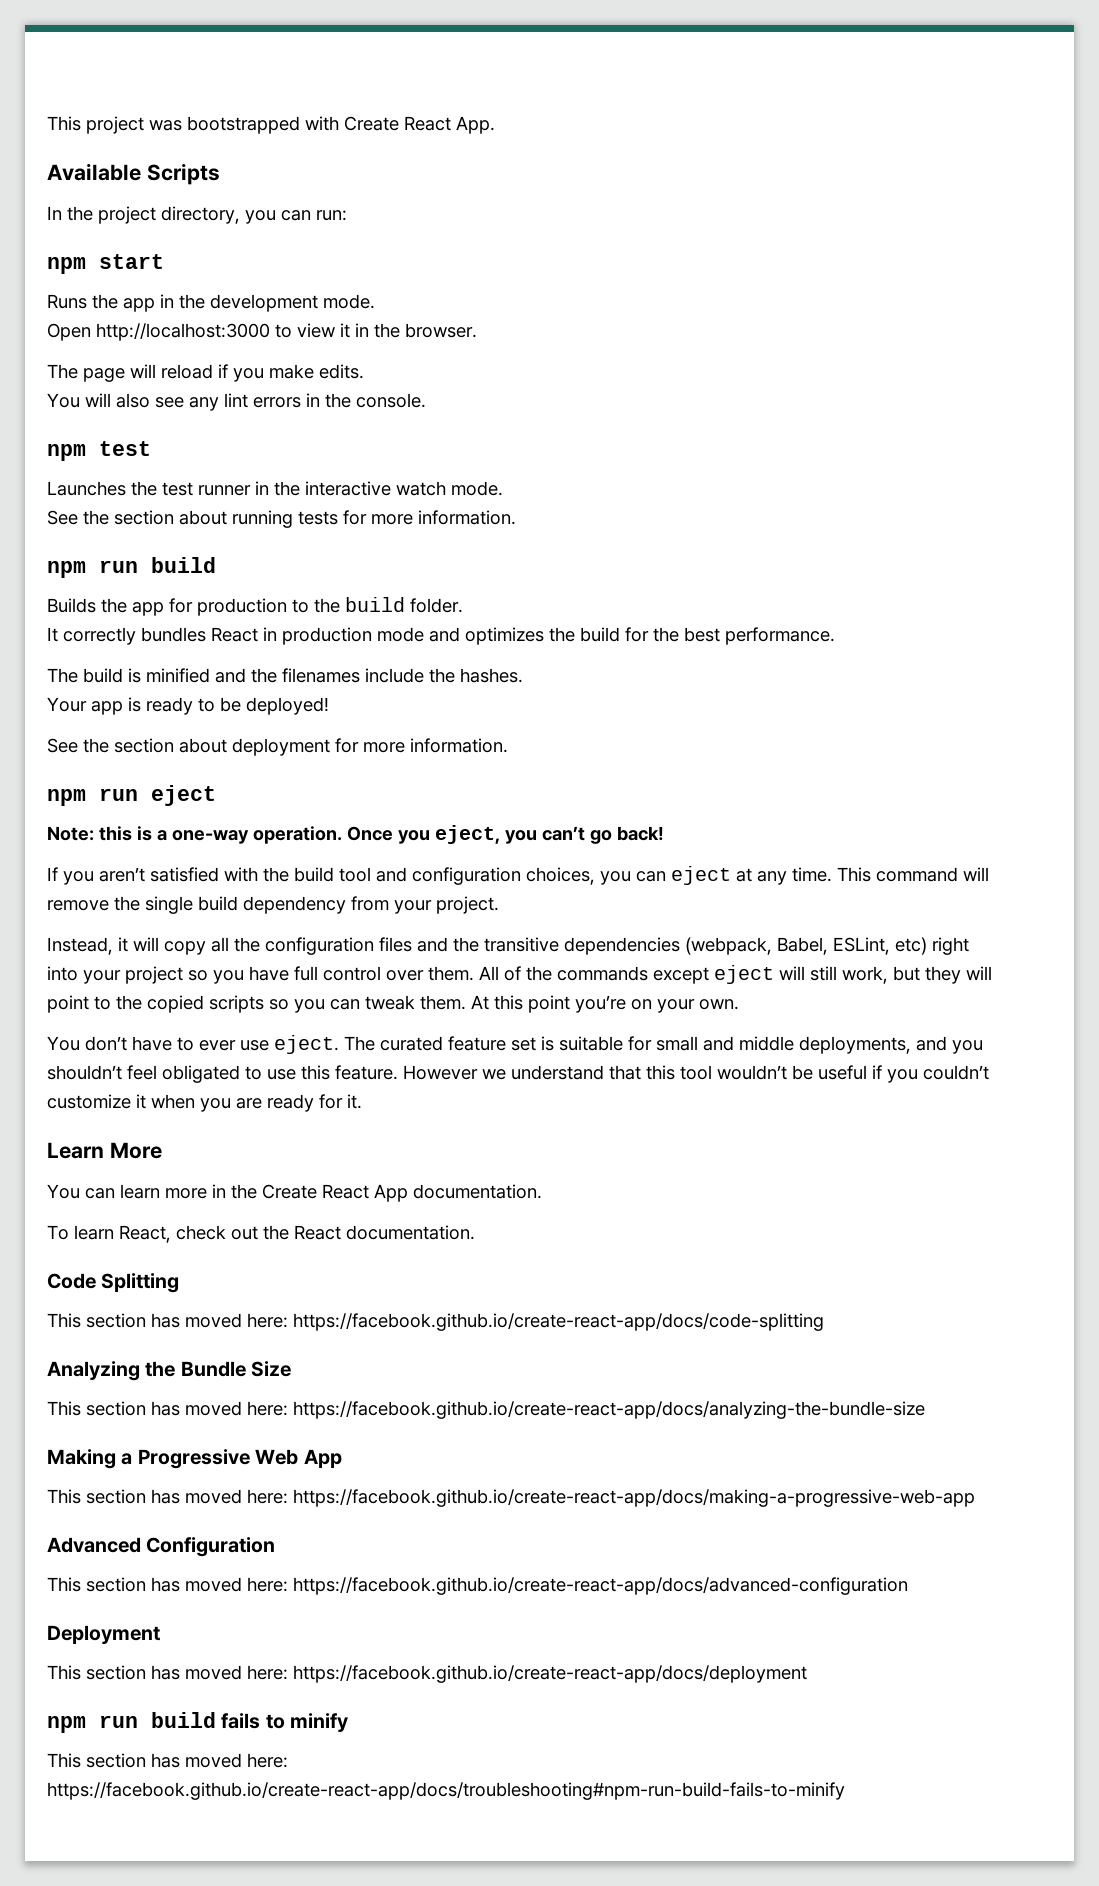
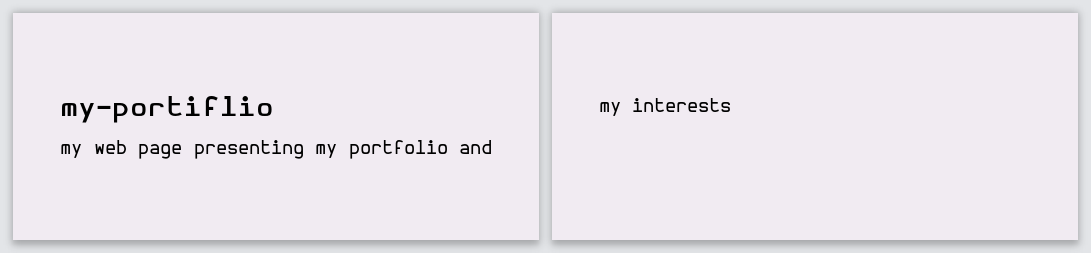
- This project was bootstrapped with Create React App.
- Available Scripts
- In the project directory, you can run:
- npm start
- Runs the app in the development mode.
- Open http://localhost:3000 to view it in the browser.
- The page will reload if you make edits.
- You will also see any lint errors in the console.
- npm test
- Launches the test runner in the interactive watch mode.
- See the section about running tests for more information.
- npm run build
- Builds the app for production to the build folder.
- It correctly bundles React in production mode and optimizes the build for the best performance.
- The build is minified and the filenames include the hashes.
- Your app is ready to be deployed!
- See the section about deployment for more information.
- npm run eject
- Note: this is a one-way operation. Once you eject, you can’t go back!
- If you aren’t satisfied with the build tool and configuration choices, you can eject at any time. This command will remove the single build dependency from your project.
- Instead, it will copy all the configuration files and the transitive dependencies (webpack, Babel, ESLint, etc) right into your project so you have full control over them. All of the commands except eject will still work, but they will point to the copied scripts so you can tweak them. At this point you’re on your own.
- You don’t have to ever use eject. The curated feature set is suitable for small and middle deployments, and you shouldn’t feel obligated to use this feature. However we understand that this tool wouldn’t be useful if you couldn’t customize it when you are ready for it.
- Learn More
- You can learn more in the Create React App documentation.
- To learn React, check out the React documentation.
- Code Splitting
- This section has moved here: https://facebook.github.io/create-react-app/docs/code-splitting
- Analyzing the Bundle Size
- This section has moved here: https://facebook.github.io/create-react-app/docs/analyzing-the-bundle-size
- Making a Progressive Web App
- This section has moved here: https://facebook.github.io/create-react-app/docs/making-a-progressive-web-app
- Advanced Configuration
- This section has moved here: https://facebook.github.io/create-react-app/docs/advanced-configuration
- Deployment
- This section has moved here: https://facebook.github.io/create-react-app/docs/deployment
- npm run build fails to minify
- This section has moved here: https://facebook.github.io/create-react-app/docs/troubleshooting#npm-run-build-fails-to-minify
+ my-portiflio
+ my web page presenting my portfolio and my interests

